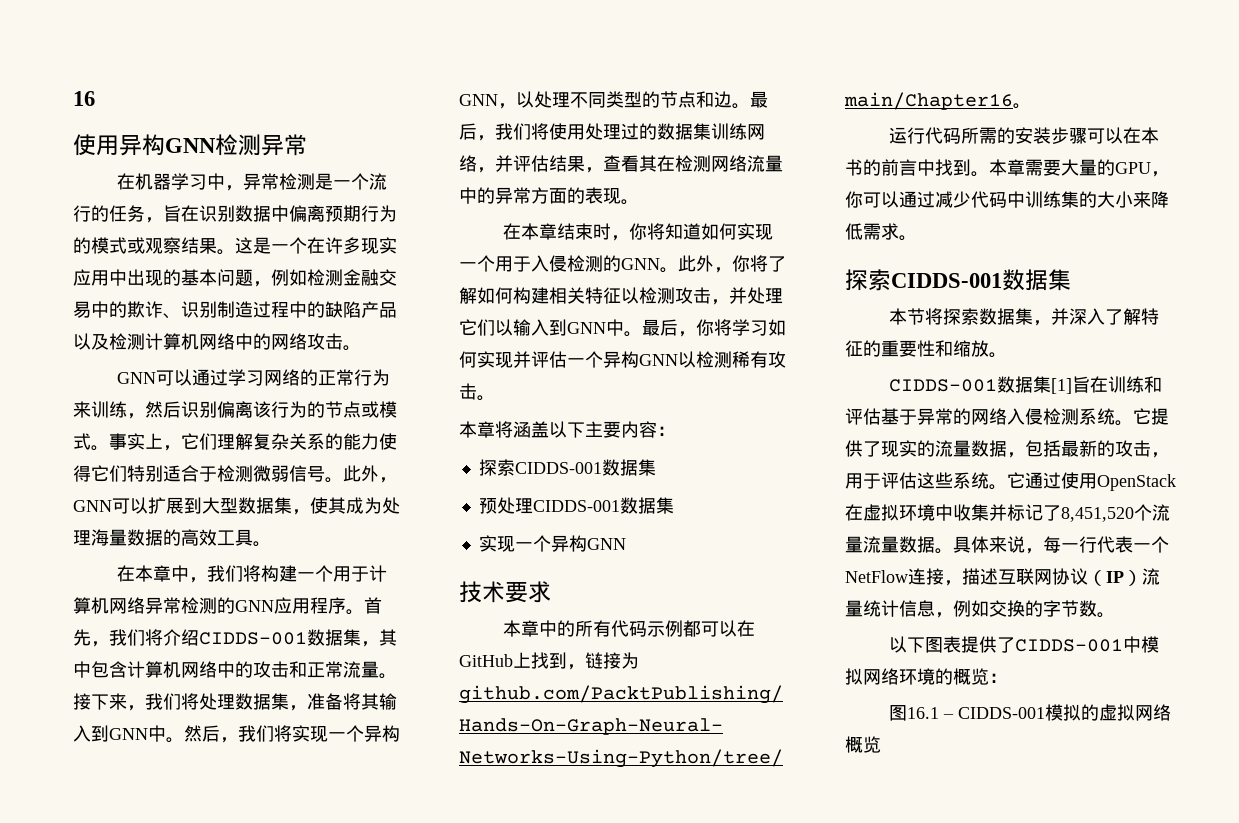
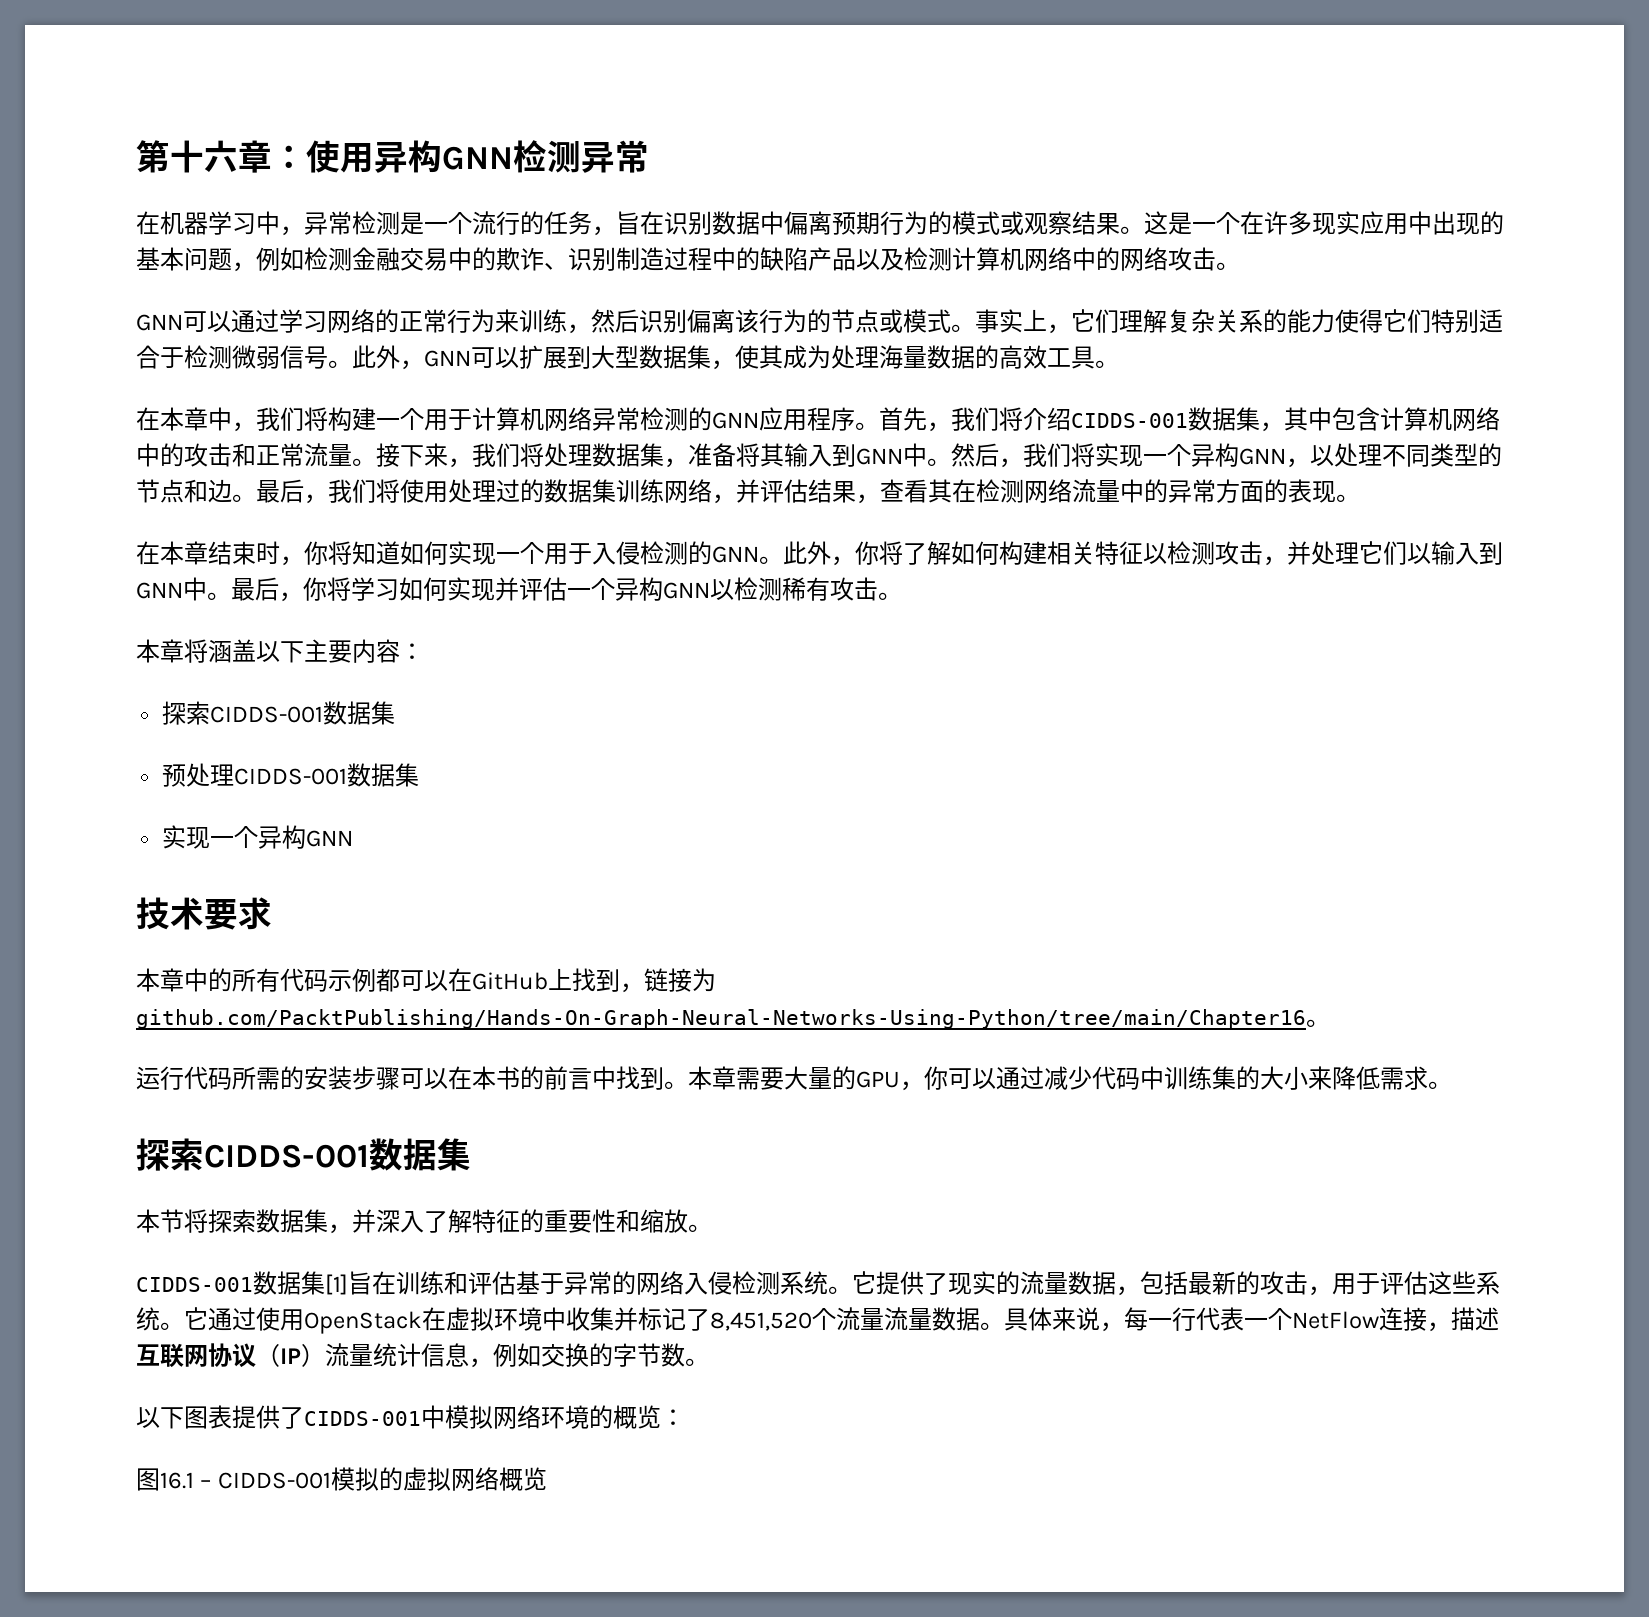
- 16
- 使用异构GNN检测异常
+ 第十六章：使用异构GNN检测异常

